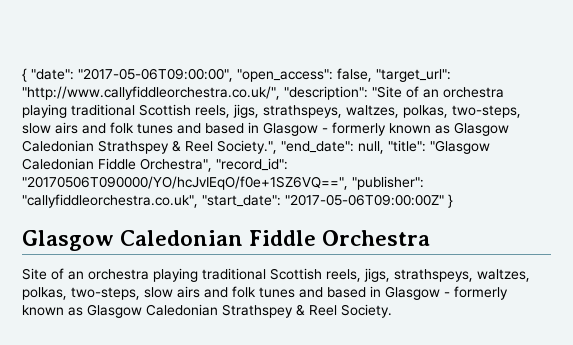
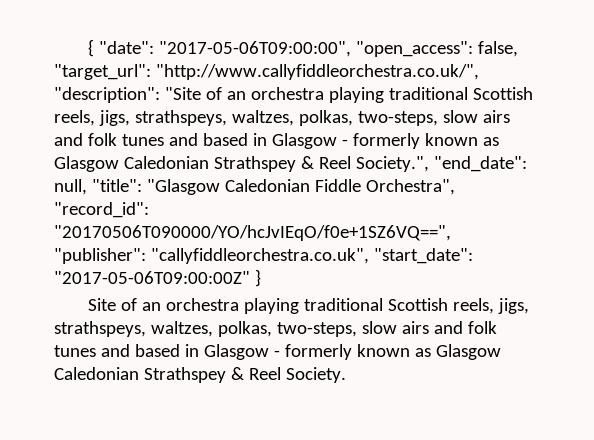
- Glasgow Caledonian Fiddle Orchestra

